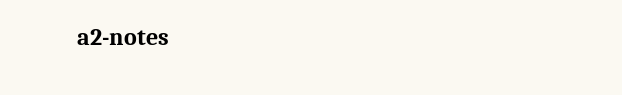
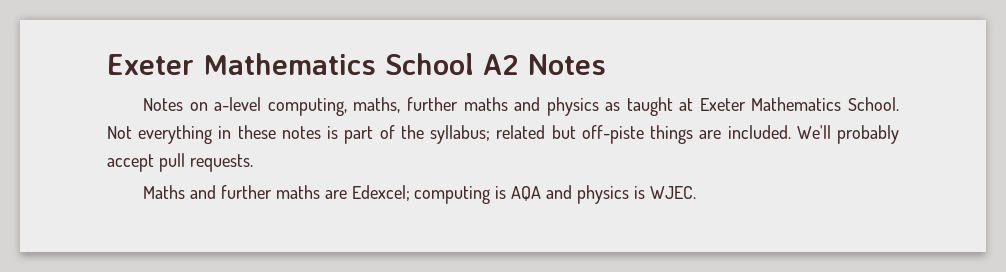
- a2-notes
+ Exeter Mathematics School A2 Notes
+ Notes on a-level computing, maths, further maths and physics as taught at Exeter Mathematics School. Not everything in these notes is part of the syllabus; related but off-piste things are included. We'll probably accept pull requests.
+ Maths and further maths are Edexcel; computing is AQA and physics is WJEC.

